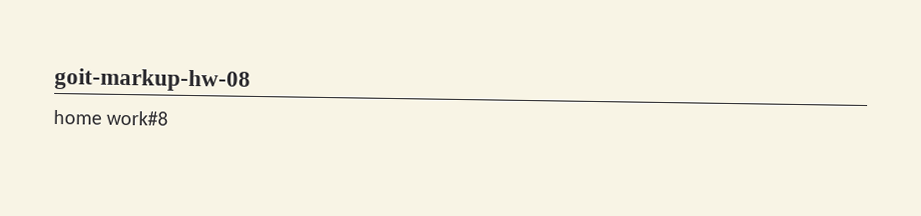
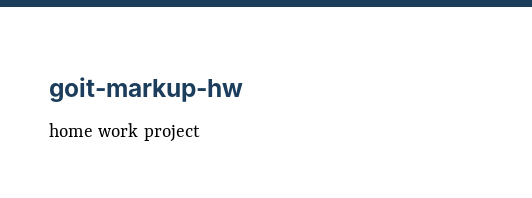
- goit-markup-hw-08
+ goit-markup-hw
- home work#8
+ home work project

